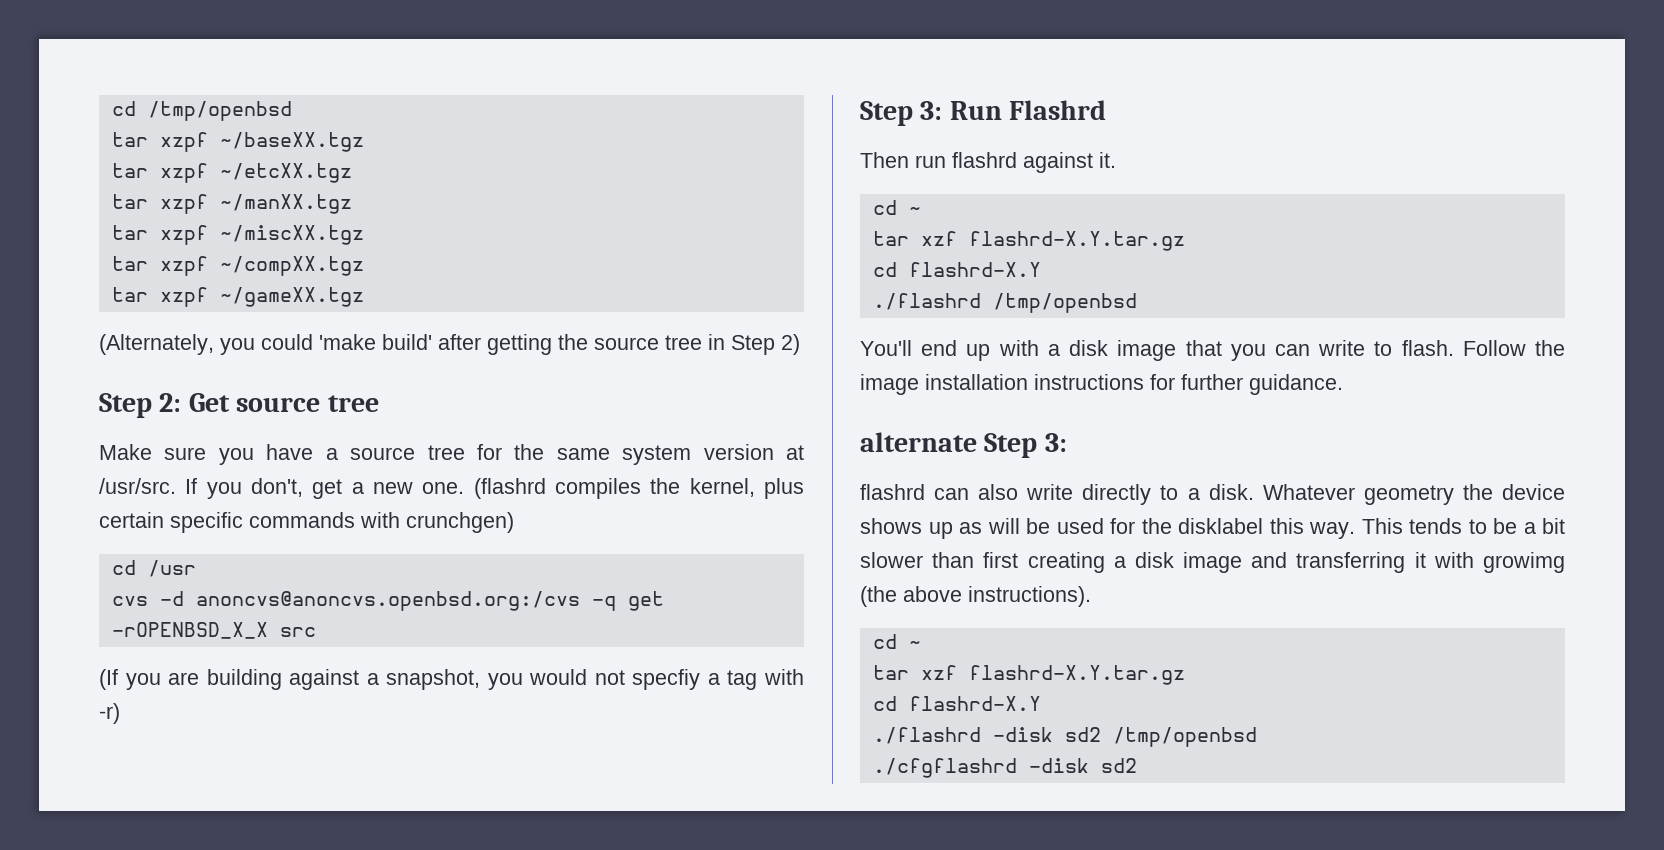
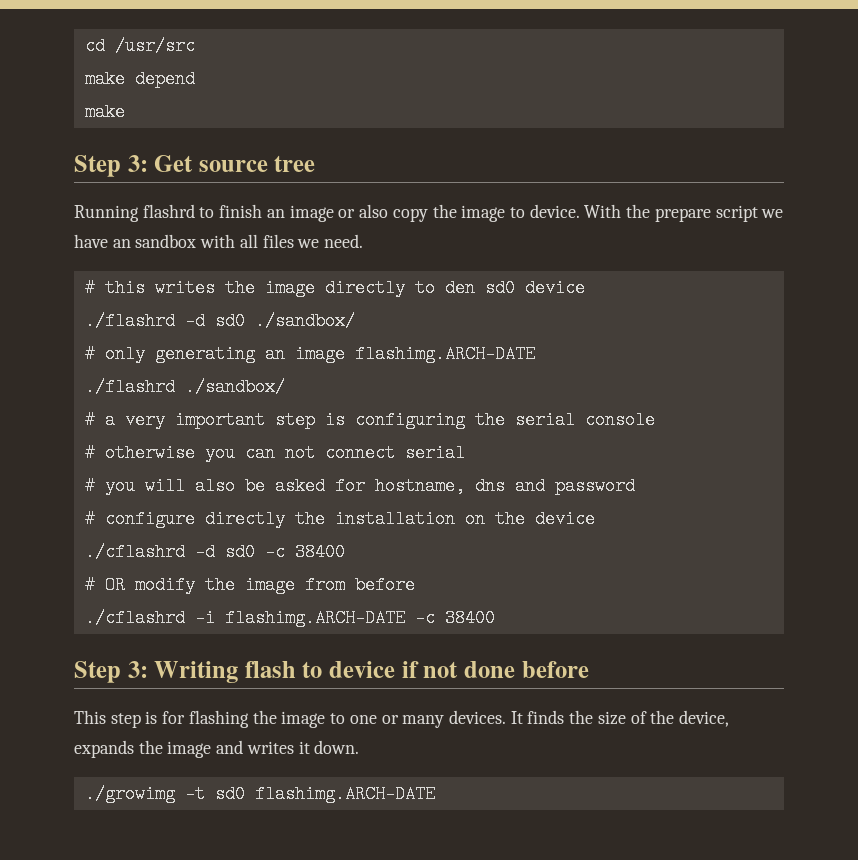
- cd /tmp/openbsd
- tar xzpf ~/baseXX.tgz
- tar xzpf ~/etcXX.tgz
- tar xzpf ~/manXX.tgz
- tar xzpf ~/miscXX.tgz
- tar xzpf ~/compXX.tgz
- tar xzpf ~/gameXX.tgz
- (Alternately, you could 'make build' after getting the source tree in Step 2)
- Step 2: Get source tree
+ cd /usr/src
+ make depend
+ make
+ Step 3: Get source tree
- Make sure you have a source tree for the same system version at /usr/src. If you don't, get a new one. (flashrd compiles the kernel, plus certain specific commands with crunchgen)
- cd /usr
- cvs -d anoncvs@anoncvs.openbsd.org:/cvs -q get -rOPENBSD_X_X src
- (If you are building against a snapshot, you would not specfiy a tag with -r)
- Step 3: Run Flashrd
- Then run flashrd against it.
- cd ~
- tar xzf flashrd-X.Y.tar.gz
- cd flashrd-X.Y
- ./flashrd /tmp/openbsd
- You'll end up with a disk image that you can write to flash. Follow the image installation instructions for further guidance.
- alternate Step 3:
- flashrd can also write directly to a disk. Whatever geometry the device shows up as will be used for the disklabel this way. This tends to be a bit slower than first creating a disk image and transferring it with growimg (the above instructions).
- cd ~
- tar xzf flashrd-X.Y.tar.gz
- cd flashrd-X.Y
- ./flashrd -disk sd2 /tmp/openbsd
- ./cfgflashrd -disk sd2
+ Running flashrd to finish an image or also copy the image to device. With the prepare script we have an sandbox with all files we need.
+ # this writes the image directly to den sd0 device
+ ./flashrd -d sd0 ./sandbox/
+ # only generating an image flashimg.ARCH-DATE
+ ./flashrd ./sandbox/
+ # a very important step is configuring the serial console
+ # otherwise you can not connect serial
+ # you will also be asked for hostname, dns and password
+ # configure directly the installation on the device
+ ./cflashrd -d sd0 -c 38400
+ # OR modify the image from before
+ ./cflashrd -i flashimg.ARCH-DATE -c 38400
+ Step 3: Writing flash to device if not done before
+ This step is for flashing the image to one or many devices. It finds the size of the device, expands the image and writes it down.
+ ./growimg -t sd0 flashimg.ARCH-DATE

